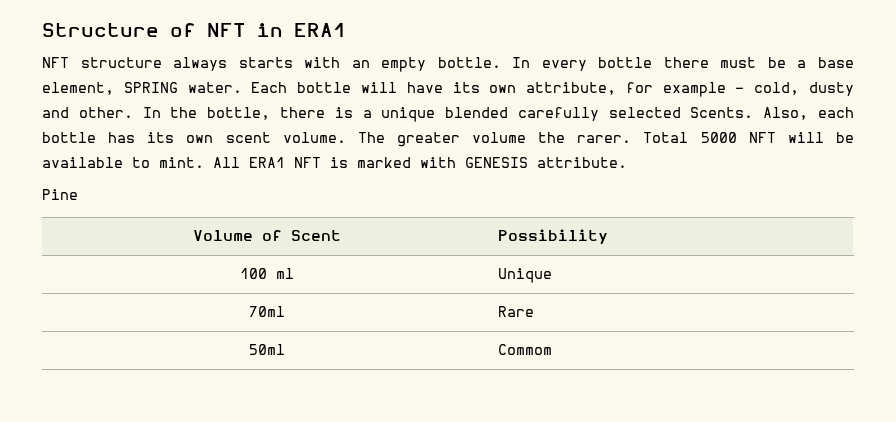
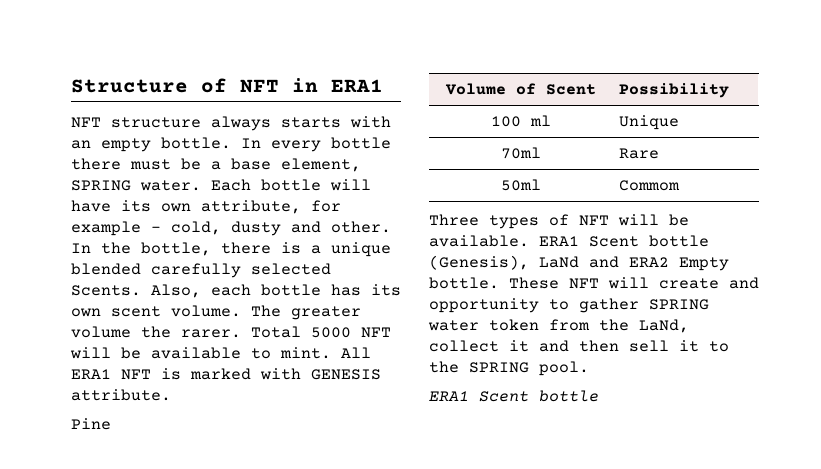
+ Three types of NFT will be available. ERA1 Scent bottle (Genesis), LaNd and ERA2 Empty bottle. These NFT will create and opportunity to gather SPRING water token from the LaNd, collect it and then sell it to the SPRING pool.
+ ERA1 Scent bottle

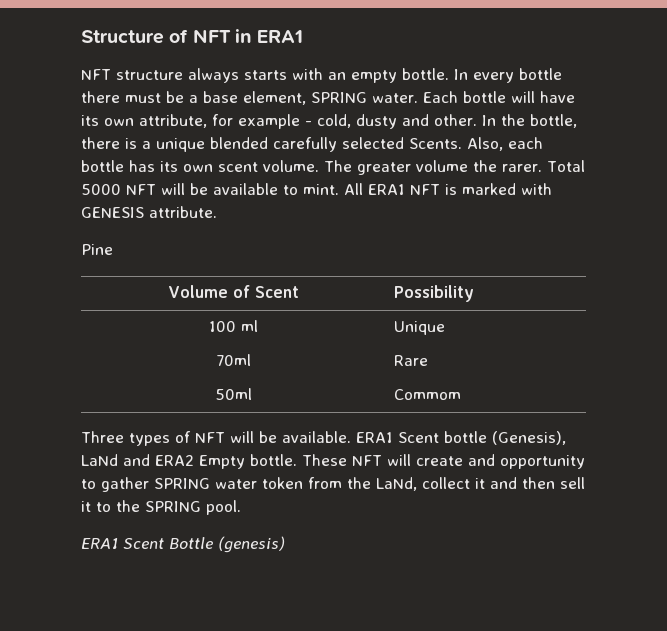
  These NFT will create and opportunity to gather SPRING water token from the LaNd, collect it and then sell it to the SPRING pool.
- ERA1 Scent bottle
+ ERA1 Scent Bottle (genesis)

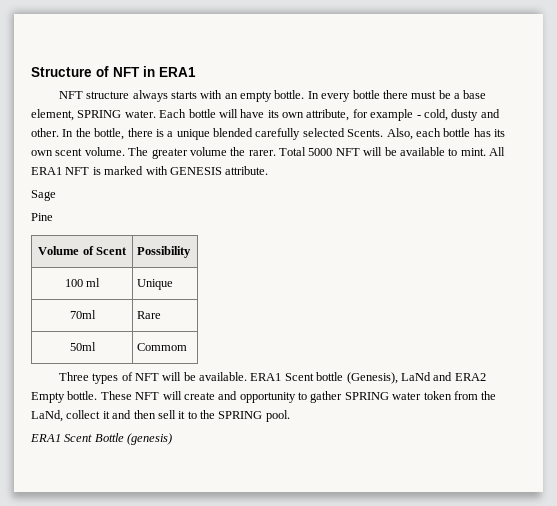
+ Sage

